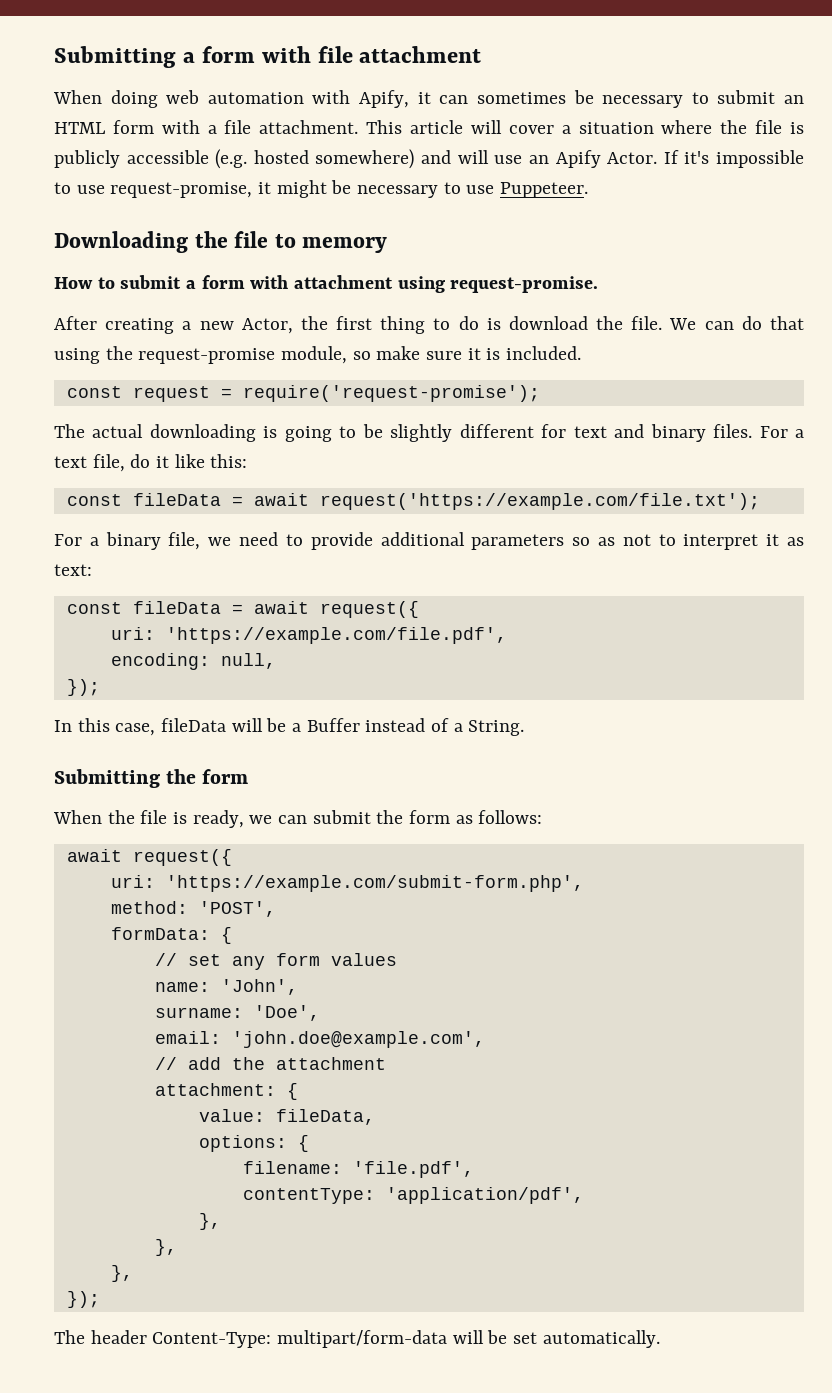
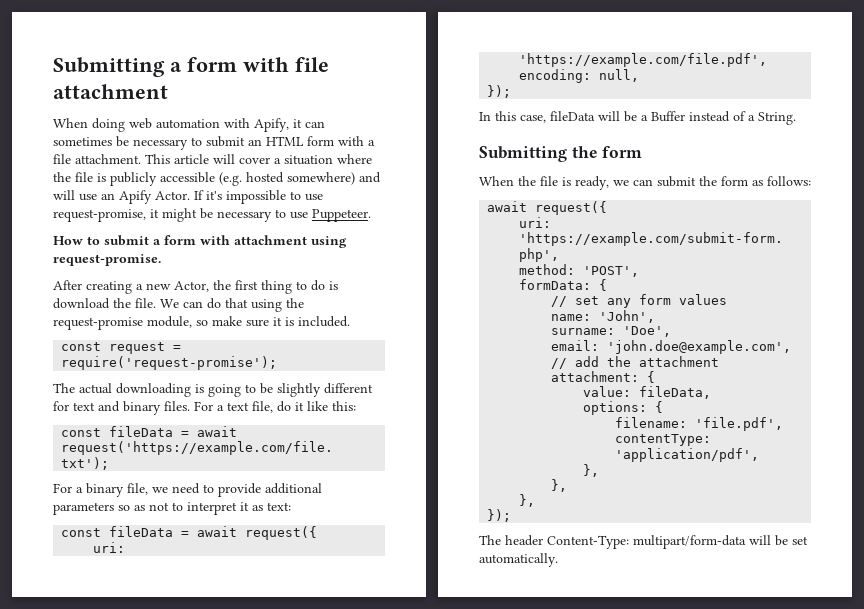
- Downloading the file to memory

